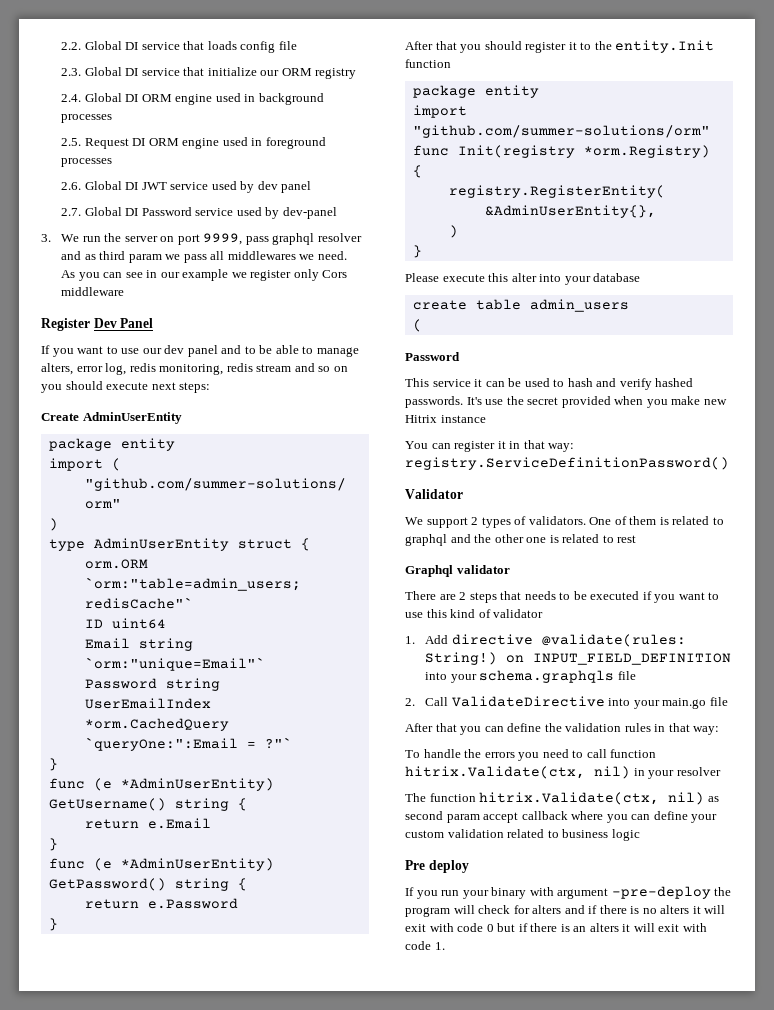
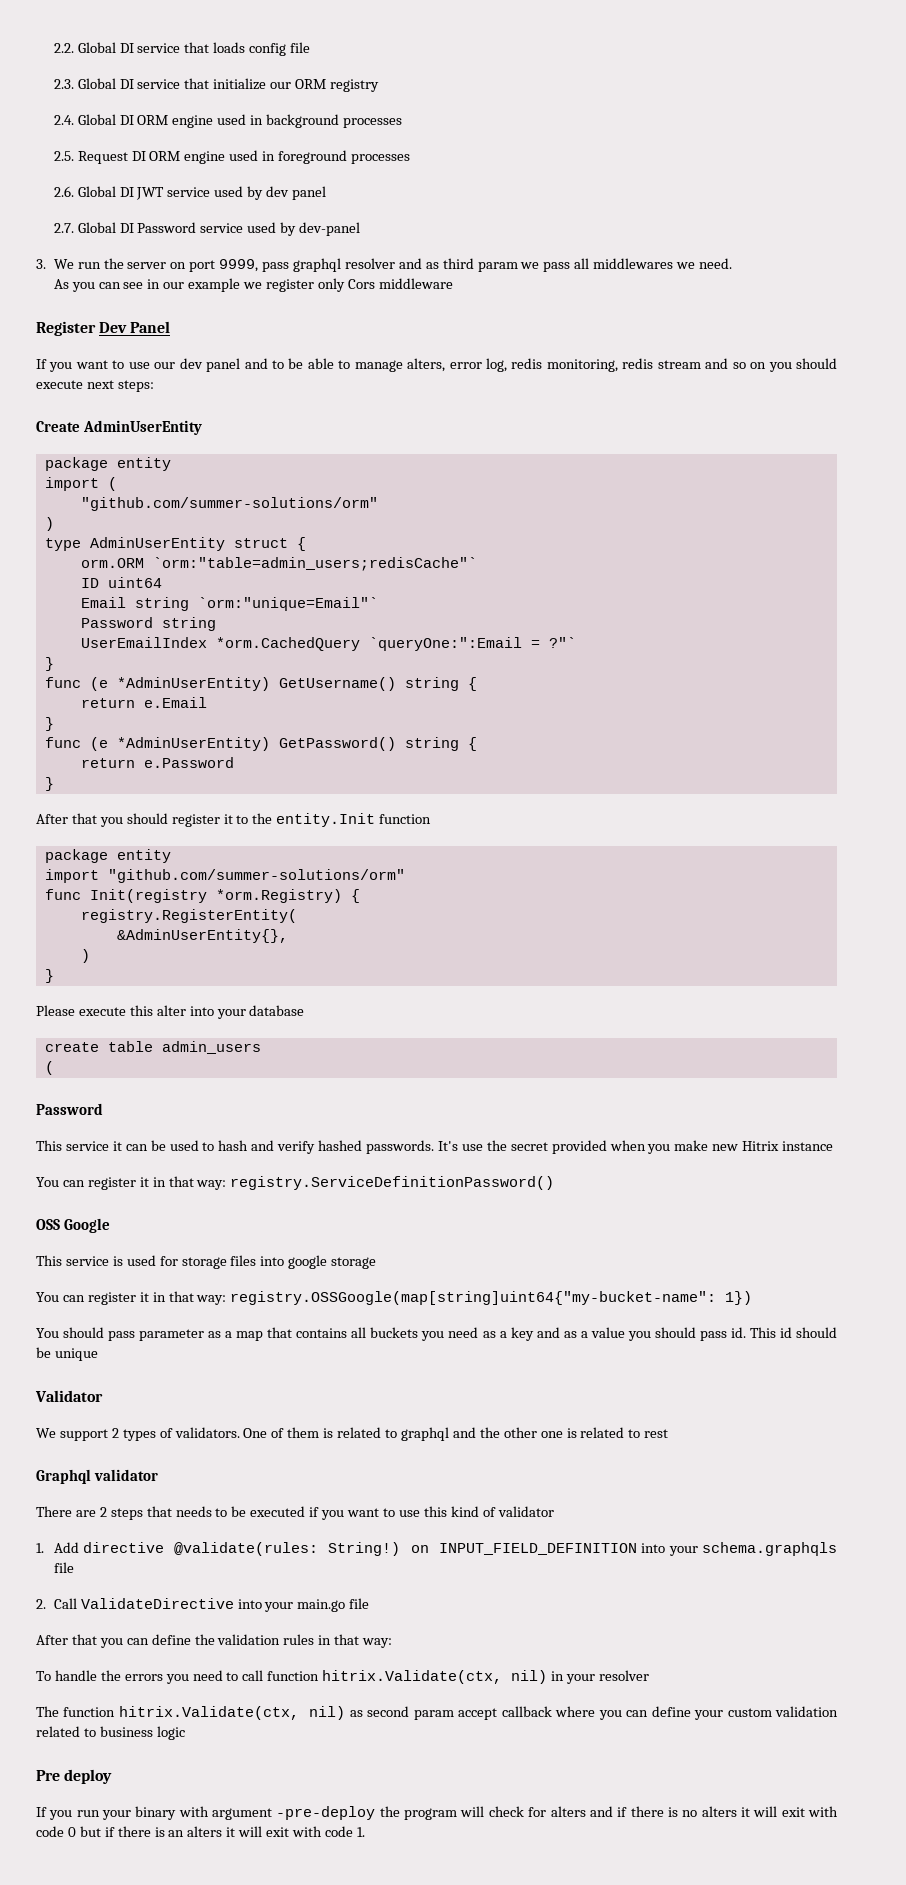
+ OSS Google
+ This service is used for storage files into google storage
+ You can register it in that way: registry.OSSGoogle(map[string]uint64{"my-bucket-name": 1})
+ You should pass parameter as a map that contains all buckets you need as a key and as a value you should pass id. This id should be unique

